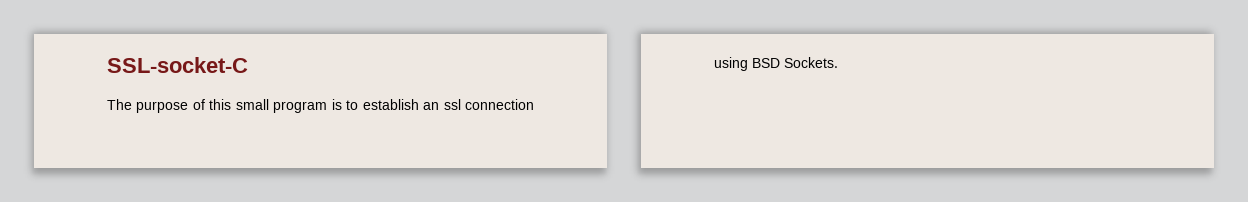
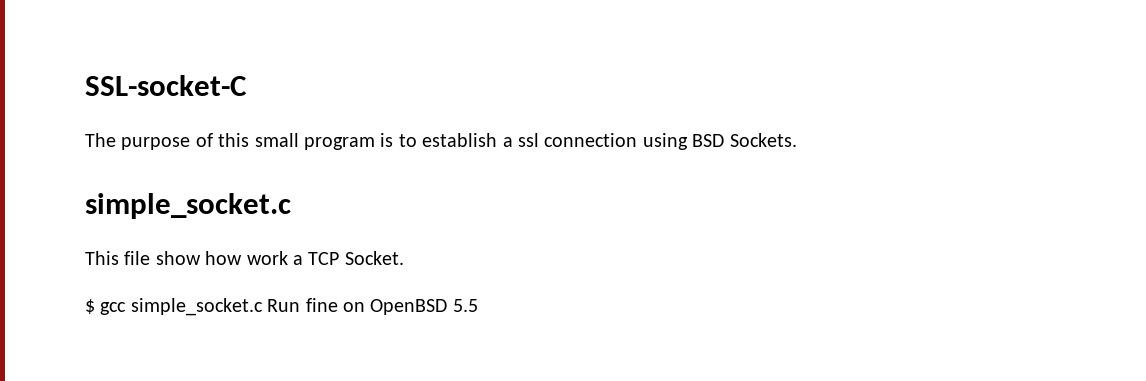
- The purpose of this small program is to establish an ssl connection using BSD Sockets.
+ The purpose of this small program is to establish a ssl connection using BSD Sockets.
+ simple_socket.c
+ This file show how work a TCP Socket.
+ $ gcc simple_socket.c Run fine on OpenBSD 5.5

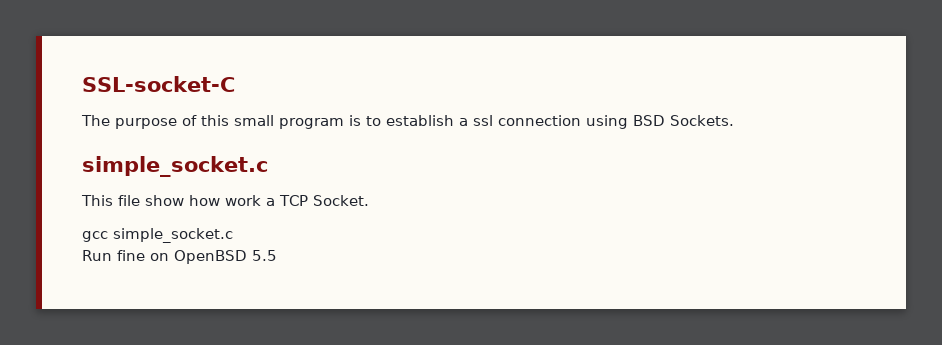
- $ gcc simple_socket.c Run fine on OpenBSD 5.5
+ gcc simple_socket.c
+ Run fine on OpenBSD 5.5

